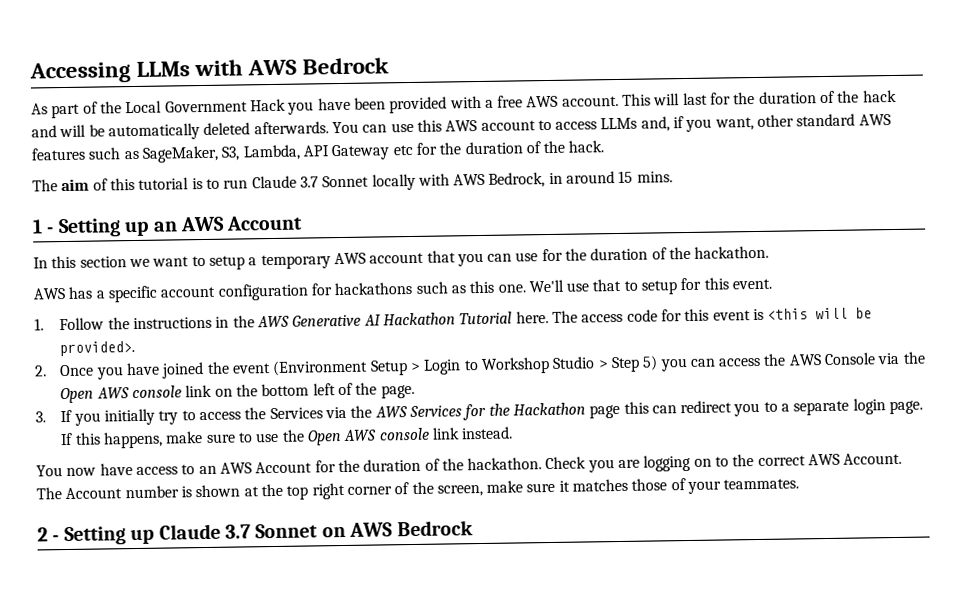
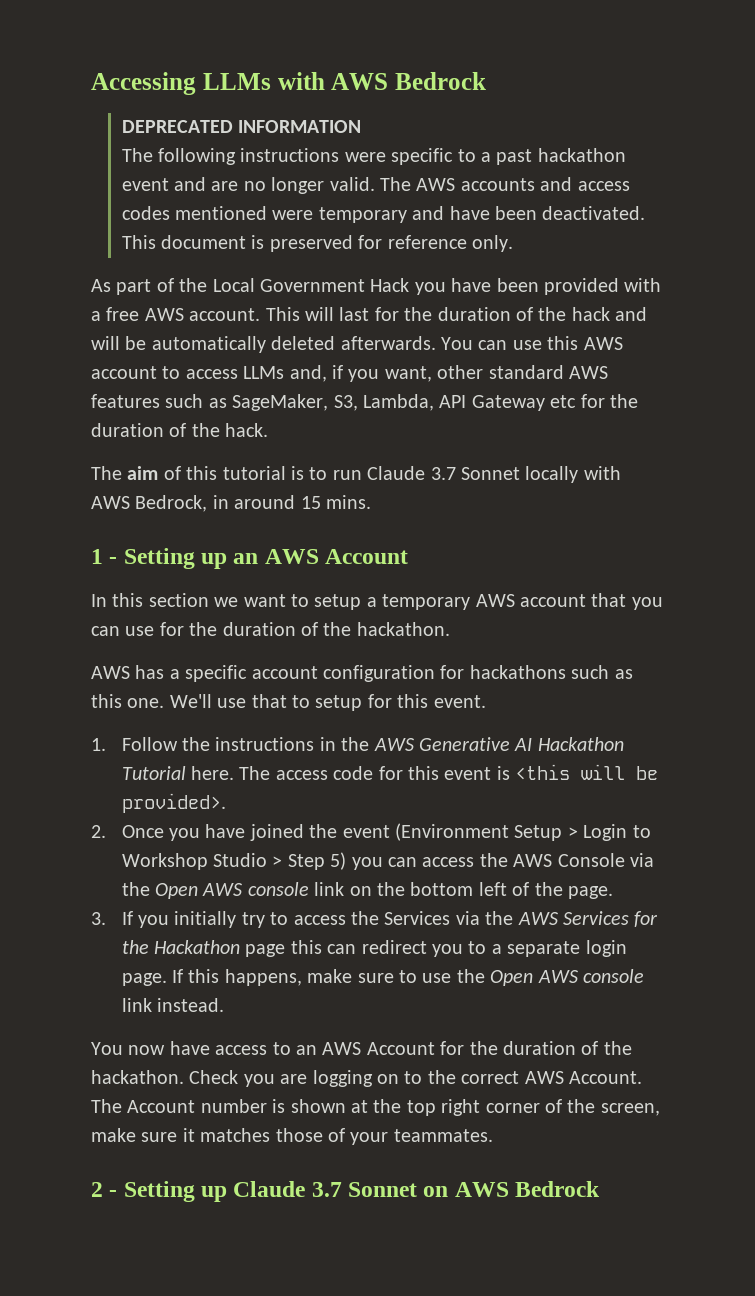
+ DEPRECATED INFORMATION
+ The following instructions were specific to a past hackathon event and are no longer valid. The AWS accounts and access codes mentioned were temporary and have been deactivated. This document is preserved for reference only.

